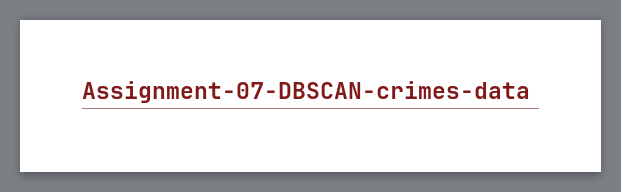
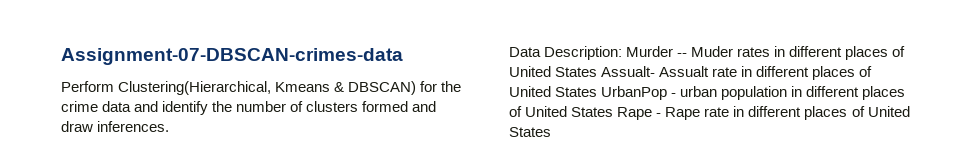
+ Perform Clustering(Hierarchical, Kmeans & DBSCAN) for the crime data and identify the number of clusters formed and draw inferences.
+ Data Description: Murder -- Muder rates in different places of United States Assualt- Assualt rate in different places of United States UrbanPop - urban population in different places of United States Rape - Rape rate in different places of United States

